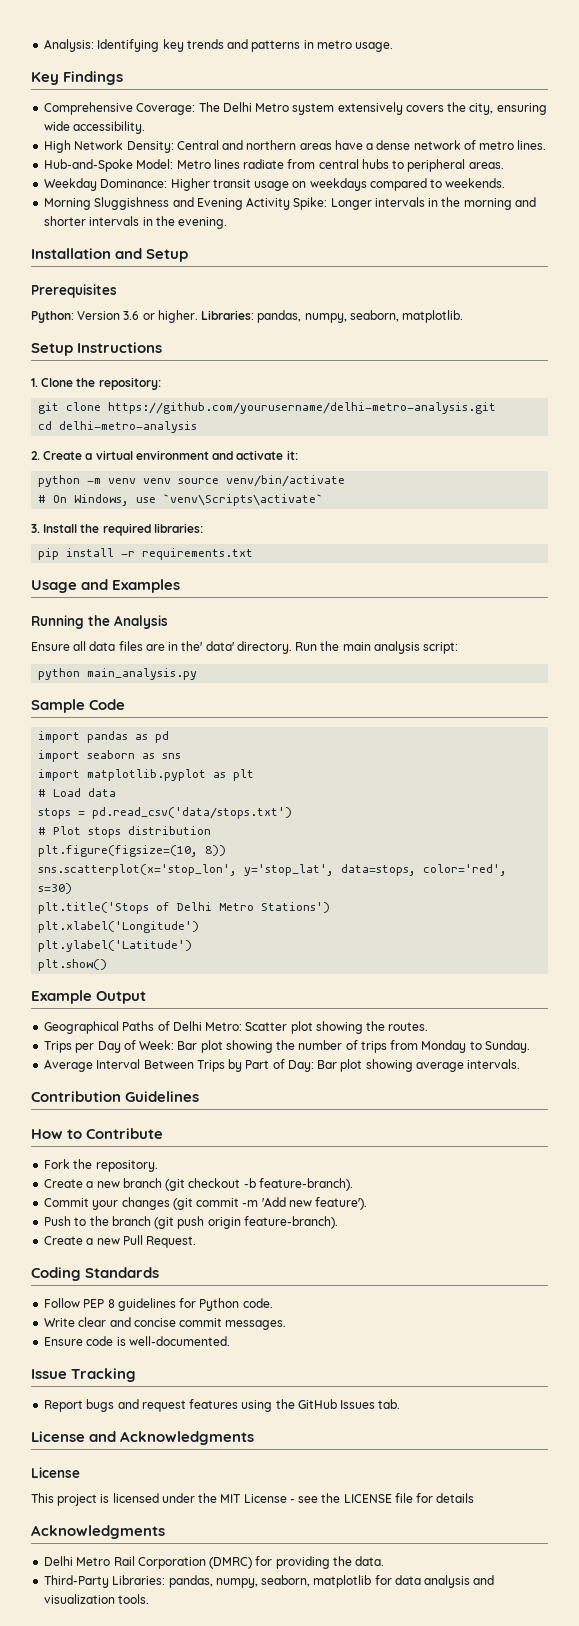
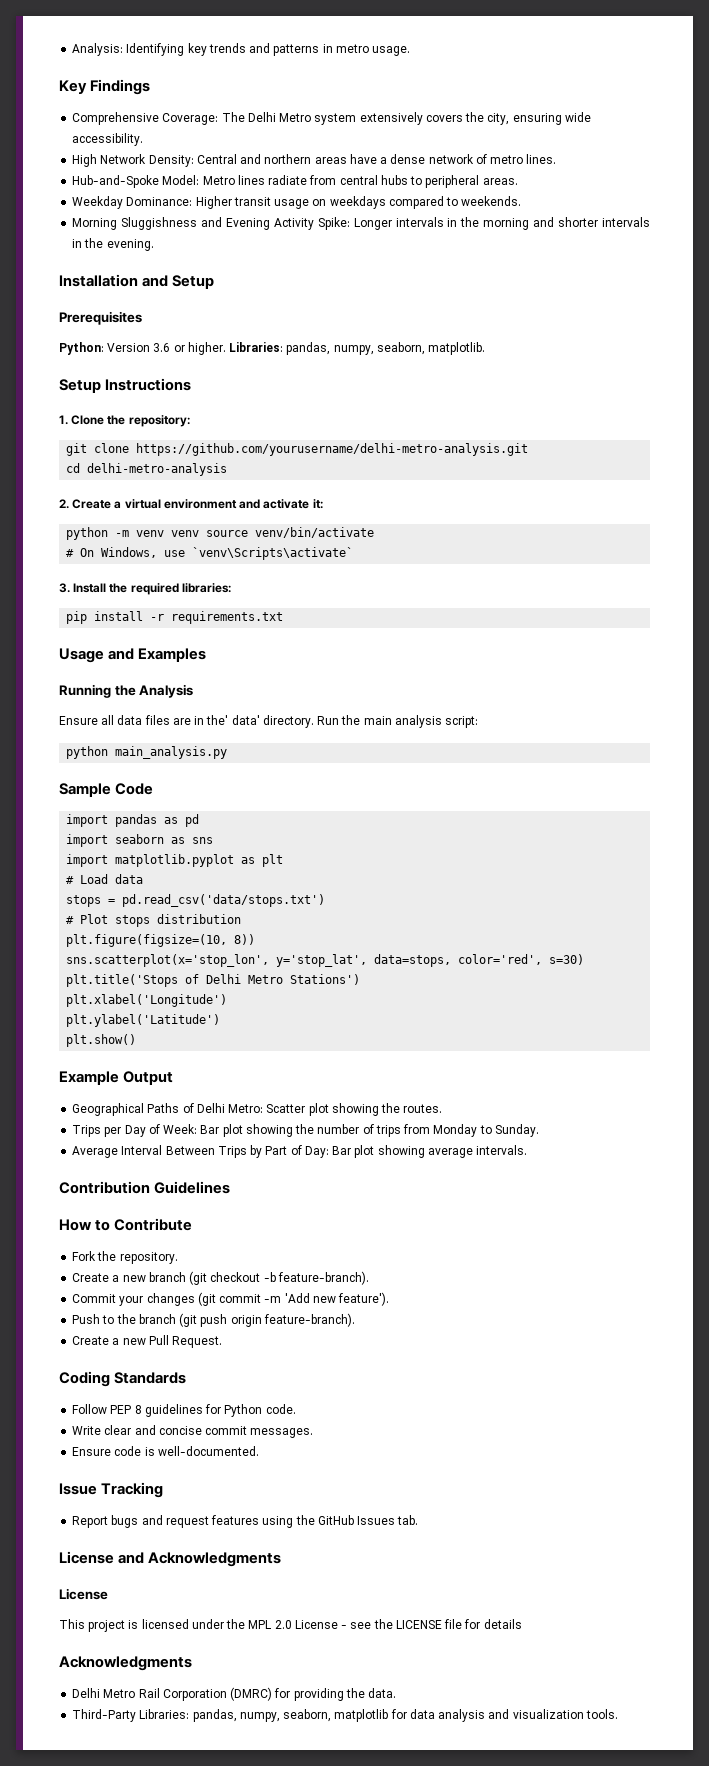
- This project is licensed under the MIT License - see the LICENSE file for details
+ This project is licensed under the MPL 2.0 License - see the LICENSE file for details

